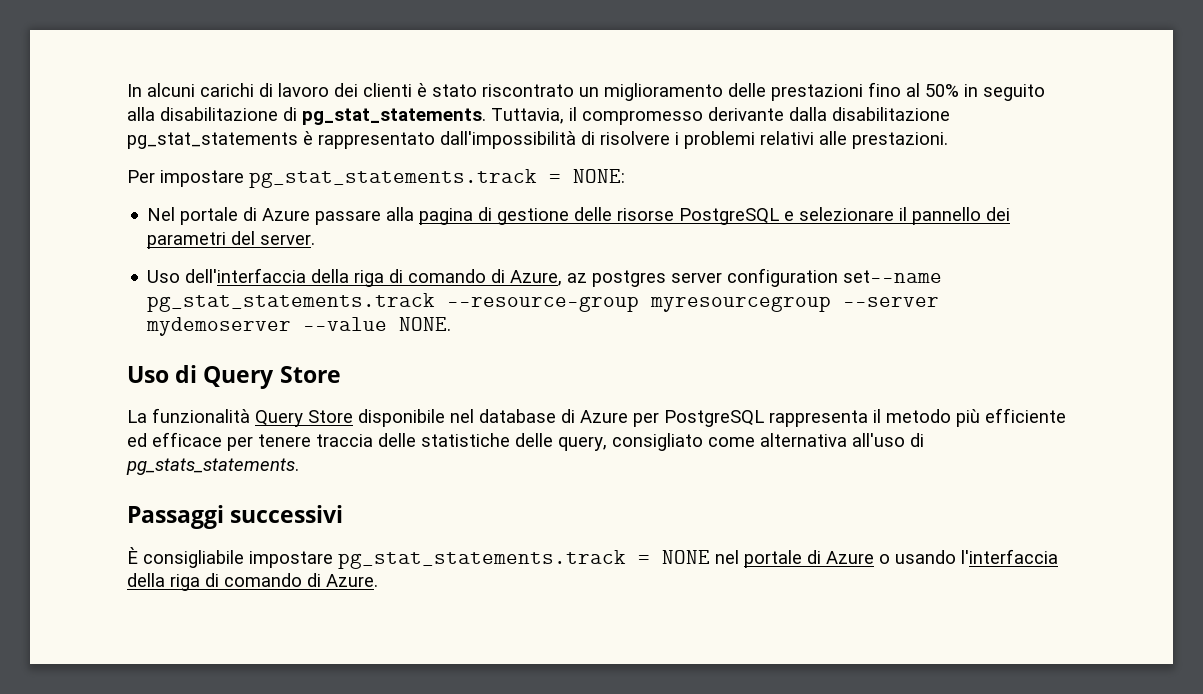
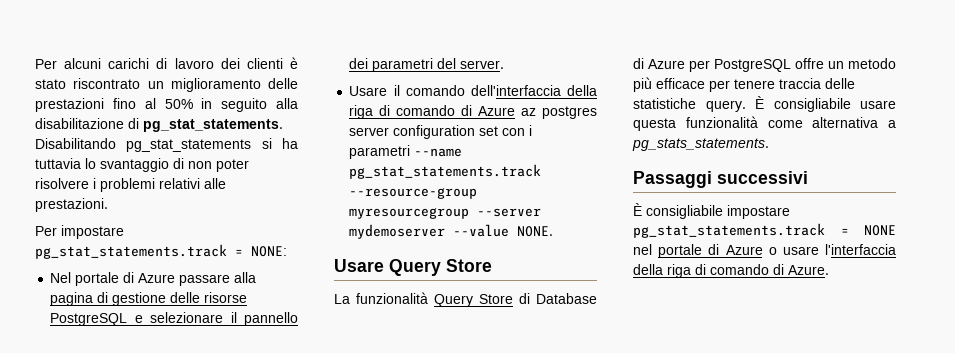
- In alcuni carichi di lavoro dei clienti è stato riscontrato un miglioramento delle prestazioni fino al 50% in seguito alla disabilitazione di pg_stat_statements.
+ Per alcuni carichi di lavoro dei clienti è stato riscontrato un miglioramento delle prestazioni fino al 50% in seguito alla disabilitazione di pg_stat_statements.
- Tuttavia, il compromesso derivante dalla disabilitazione pg_stat_statements è rappresentato dall'impossibilità di risolvere i problemi relativi alle prestazioni.
+ Disabilitando pg_stat_statements si ha tuttavia lo svantaggio di non poter risolvere i problemi relativi alle prestazioni.
- Uso dell'interfaccia della riga di comando di Azure, az postgres server configuration set--name pg_stat_statements.track --resource-group myresourcegroup --server mydemoserver --value NONE.
+ Usare il comando dell'interfaccia della riga di comando di Azure az postgres server configuration set con i parametri --name pg_stat_statements.track --resource-group myresourcegroup --server mydemoserver --value NONE.
- Uso di Query Store
+ Usare Query Store
- La funzionalità Query Store disponibile nel database di Azure per PostgreSQL rappresenta il metodo più efficiente ed efficace per tenere traccia delle statistiche delle query, consigliato come alternativa all'uso di pg_stats_statements.
+ La funzionalità Query Store di Database di Azure per PostgreSQL offre un metodo più efficace per tenere traccia delle statistiche query. È consigliabile usare questa funzionalità come alternativa a pg_stats_statements.
- È consigliabile impostare pg_stat_statements.track = NONE nel portale di Azure o usando l'interfaccia della riga di comando di Azure.
+ È consigliabile impostare pg_stat_statements.track = NONE nel portale di Azure o usare l'interfaccia della riga di comando di Azure.

